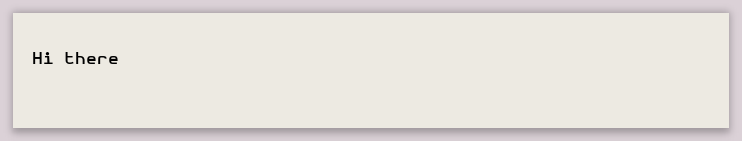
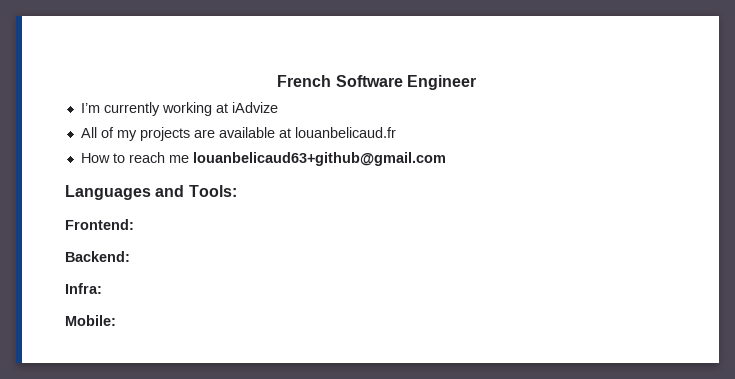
- Hi there
+ French Software Engineer
+ I’m currently working at iAdvize
+ All of my projects are available at louanbelicaud.fr
+ How to reach me louanbelicaud63+github@gmail.com
+ Languages and Tools:
+ Frontend:
+ Backend:
+ Infra:
+ Mobile:

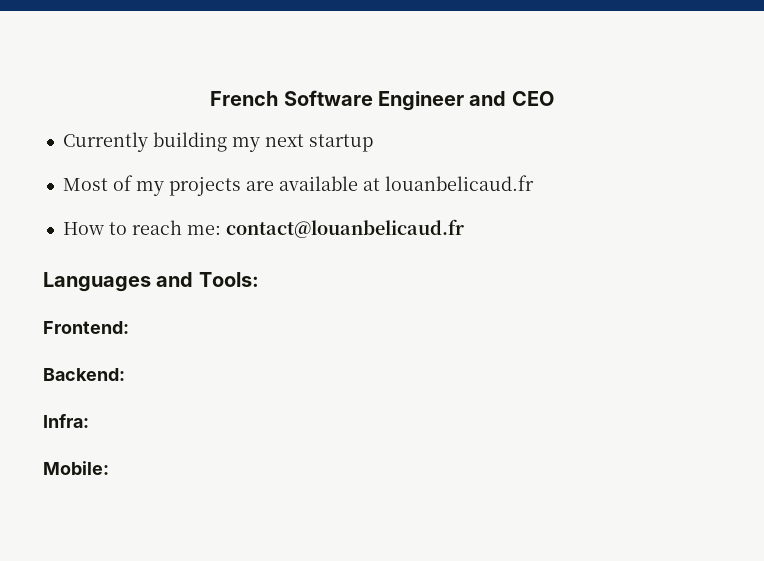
- French Software Engineer
- I’m currently working at iAdvize
- All of my projects are available at louanbelicaud.fr
+ French Software Engineer and CEO
+ Currently building my next startup
+ Most of my projects are available at louanbelicaud.fr
- How to reach me louanbelicaud63+github@gmail.com
+ How to reach me: contact@louanbelicaud.fr

